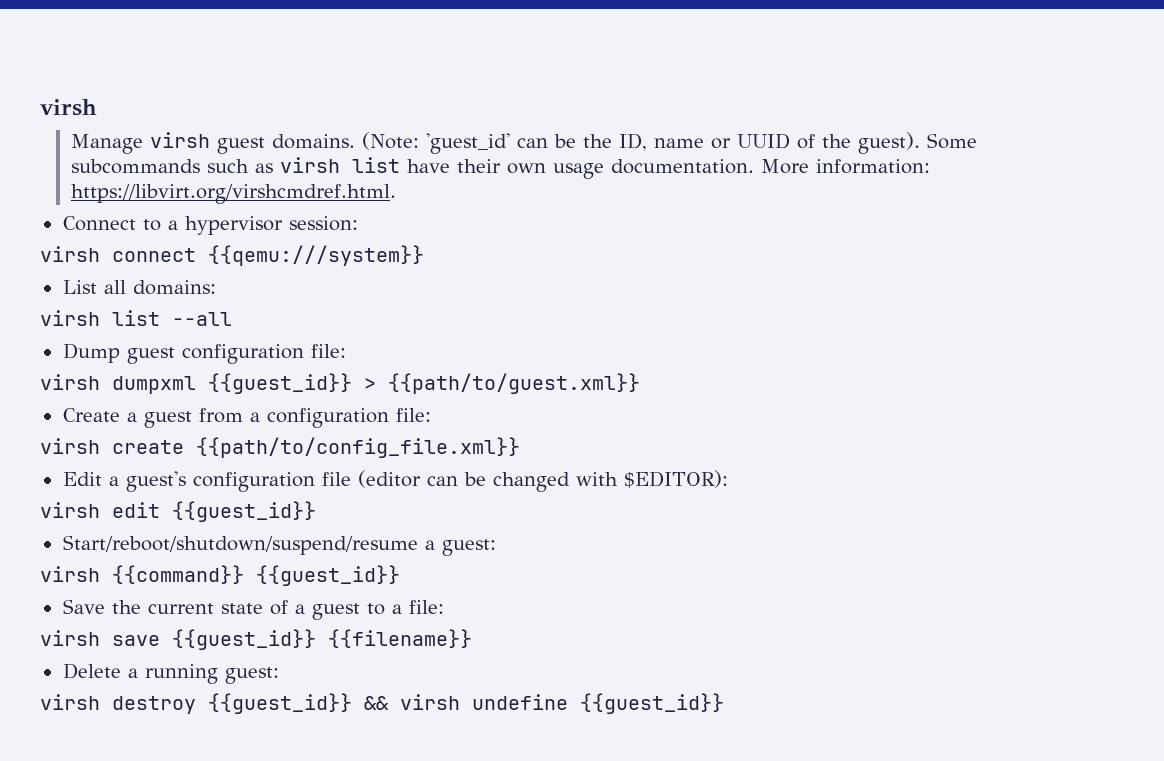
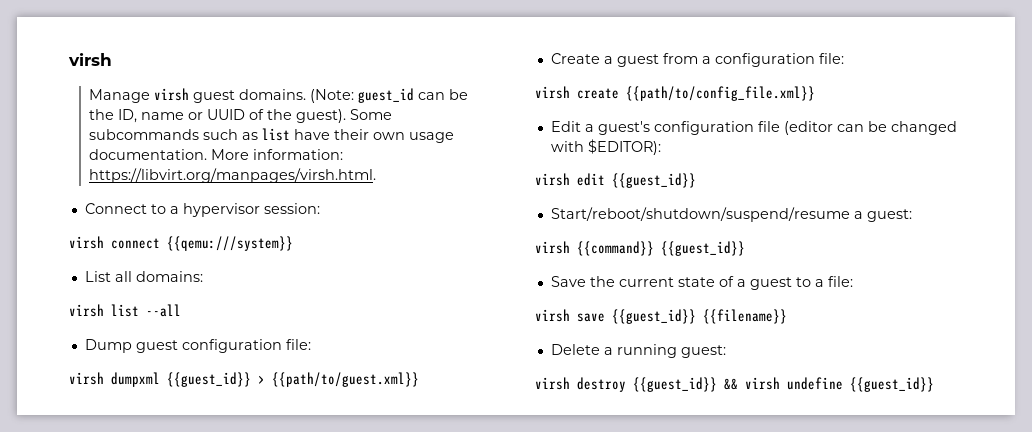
- (Note: 'guest_id' can be the ID, name or UUID of the guest).
+ (Note: guest_id can be the ID, name or UUID of the guest).
- Some subcommands such as virsh list have their own usage documentation.
+ Some subcommands such as list have their own usage documentation.
- More information: https://libvirt.org/virshcmdref.html.
+ More information: https://libvirt.org/manpages/virsh.html.

